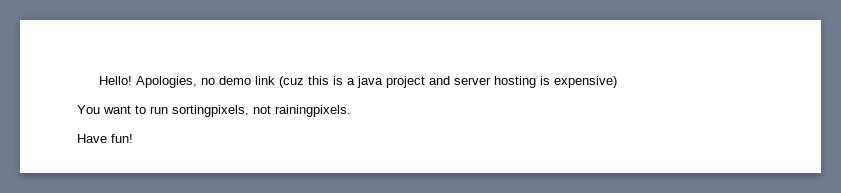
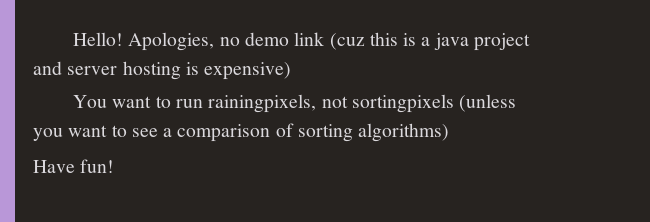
- You want to run sortingpixels, not rainingpixels.
+ You want to run rainingpixels, not sortingpixels (unless you want to see a comparison of sorting algorithms)

